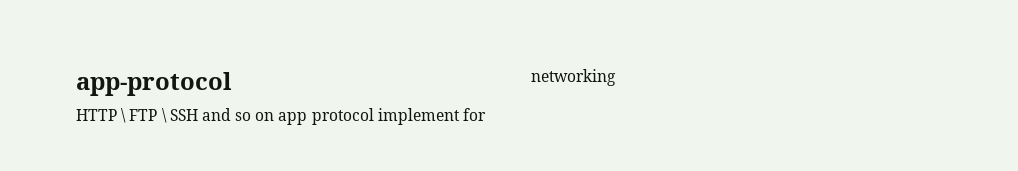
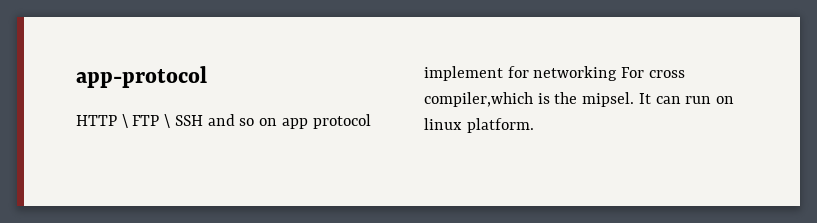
- HTTP \ FTP \ SSH and so on app protocol implement for networking
+ HTTP \ FTP \ SSH and so on app protocol implement for networking For cross compiler,which is the mipsel. It can run on linux platform.

